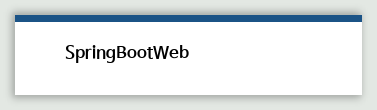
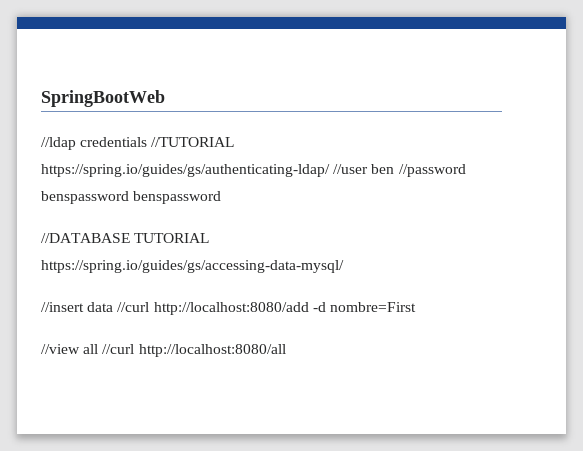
+ //ldap credentials //TUTORIAL https://spring.io/guides/gs/authenticating-ldap/ //user ben //password benspassword benspassword
+ //DATABASE TUTORIAL https://spring.io/guides/gs/accessing-data-mysql/
+ //insert data //curl http://localhost:8080/add -d nombre=First
+ //view all //curl http://localhost:8080/all

